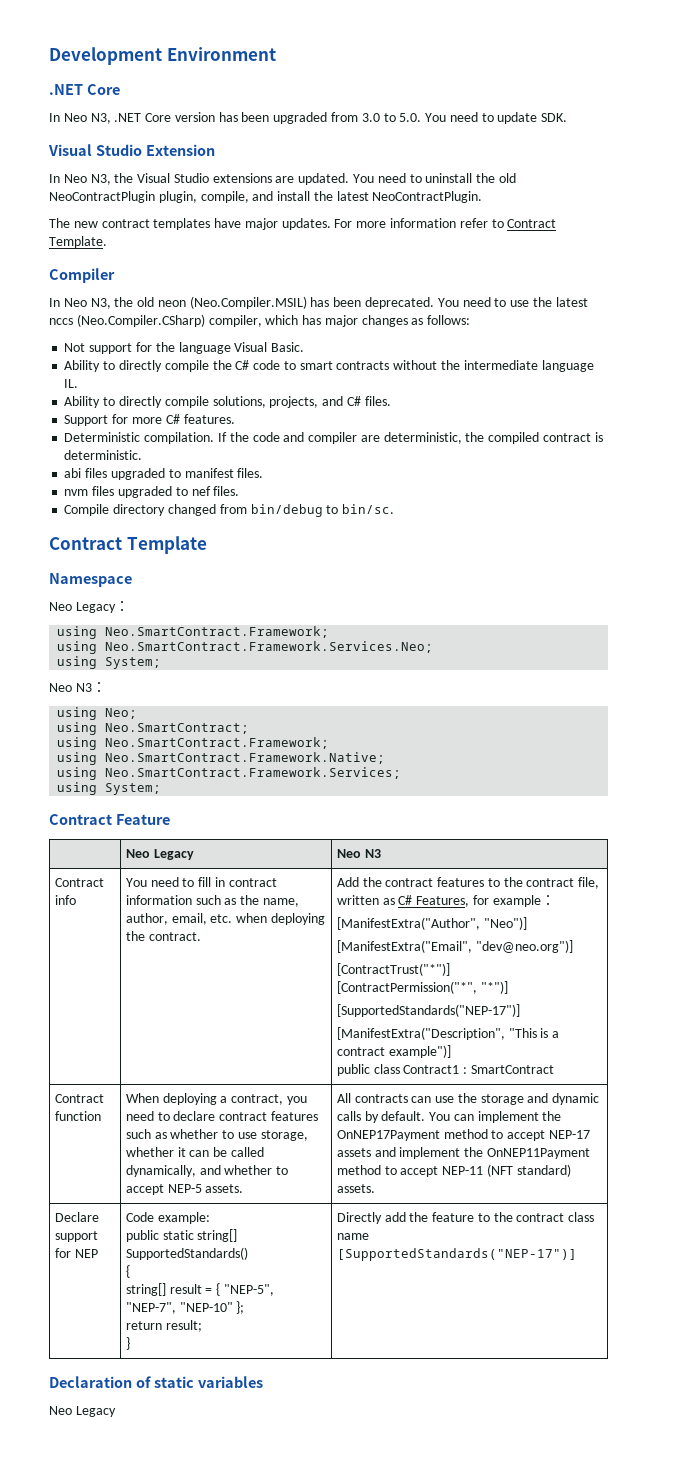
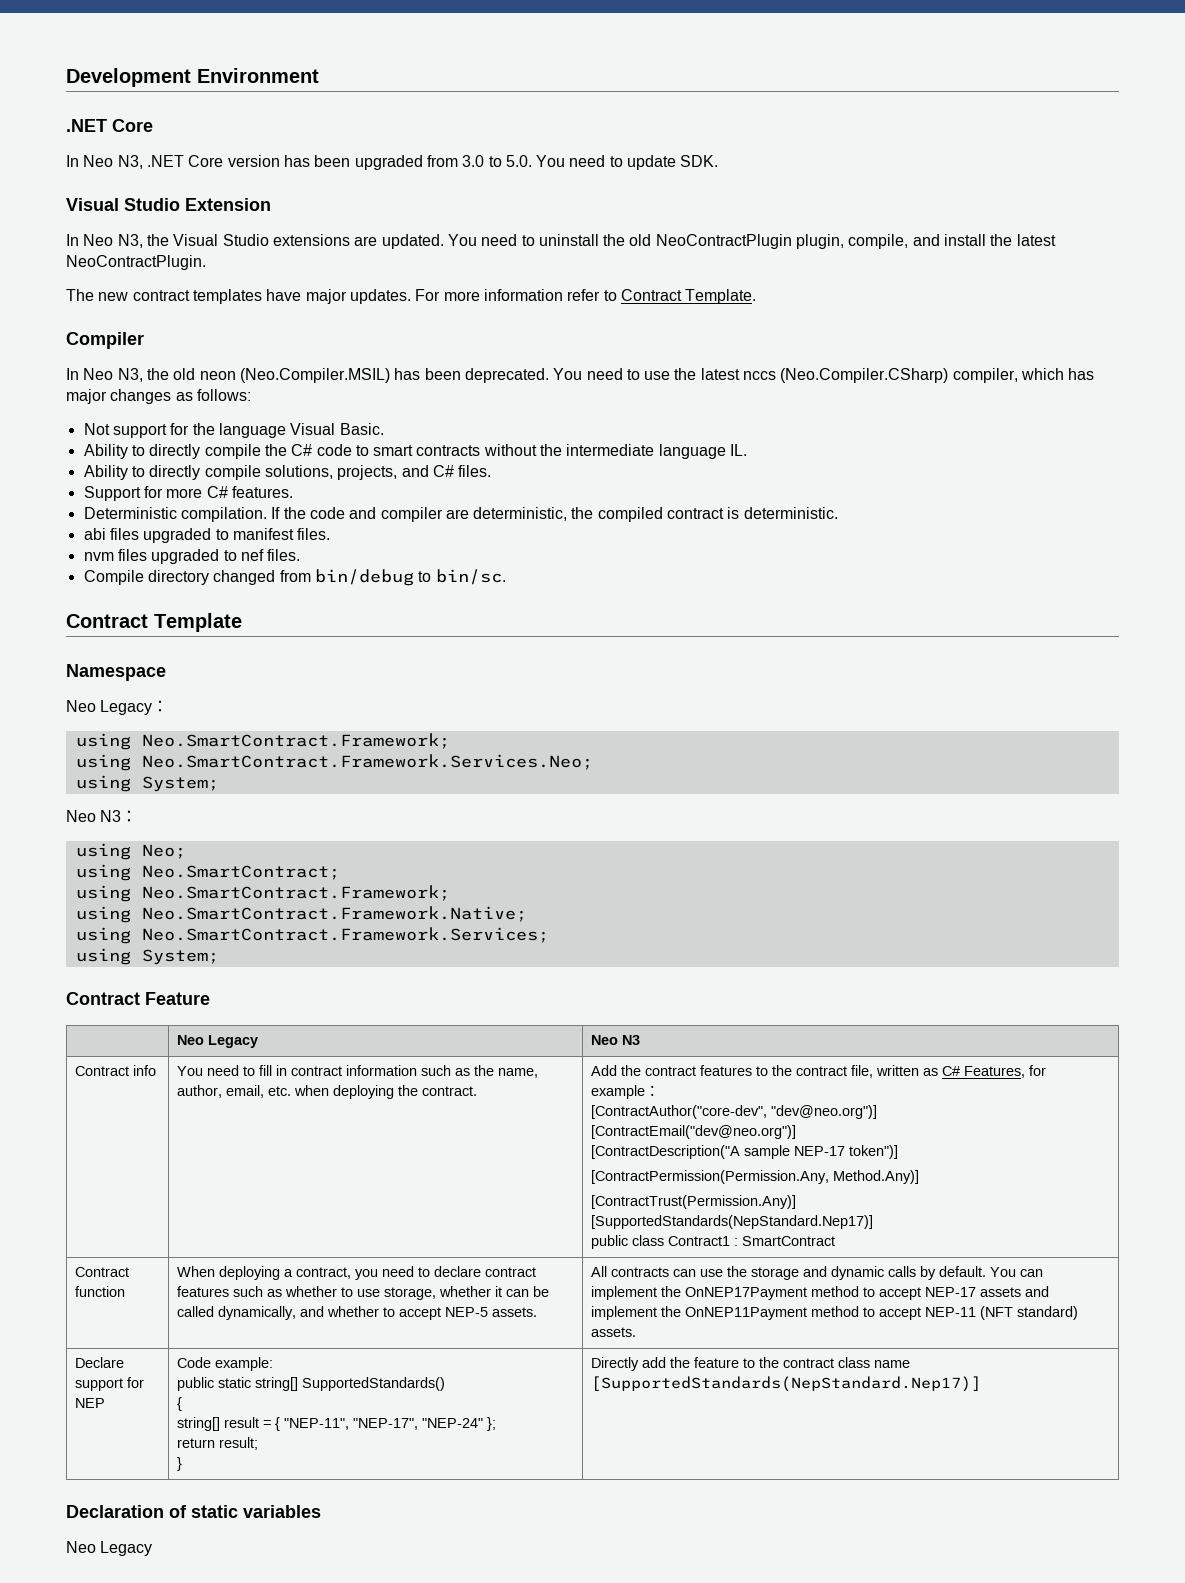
- [ManifestExtra("Author", "Neo")]
- [ManifestExtra("Email", "dev@neo.org")]
- [ContractTrust("*")]
- [ContractPermission("*", "*")]
- [SupportedStandards("NEP-17")]
- [ManifestExtra("Description", "This is a contract example")]
+ [ContractAuthor("core-dev", "dev@neo.org")]
+ [ContractEmail("dev@neo.org")]
+ [ContractDescription("A sample NEP-17 token")]
+ [ContractPermission(Permission.Any, Method.Any)]
+ [ContractTrust(Permission.Any)]
+ [SupportedStandards(NepStandard.Nep17)]
  Declare support for NEP | Code example:
  public static string[] SupportedStandards()
  {
- string[] result = { "NEP-5", "NEP-7", "NEP-10" };
+ string[] result = { "NEP-11", "NEP-17", "NEP-24" };
  return result;
- } | Directly add the feature to the contract class name [SupportedStandards("NEP-17")]
+ } | Directly add the feature to the contract class name [SupportedStandards(NepStandard.Nep17)]

